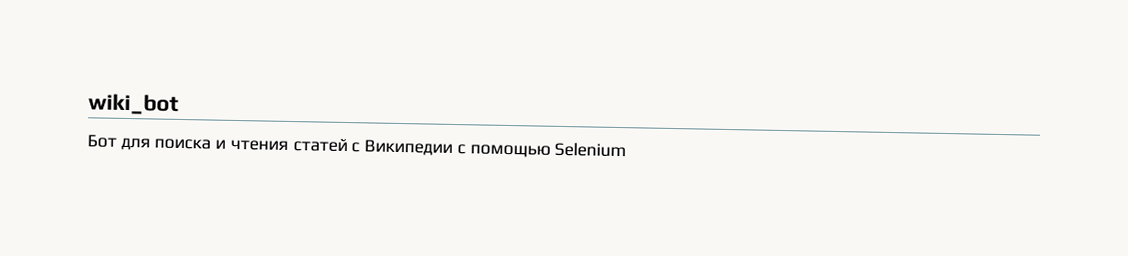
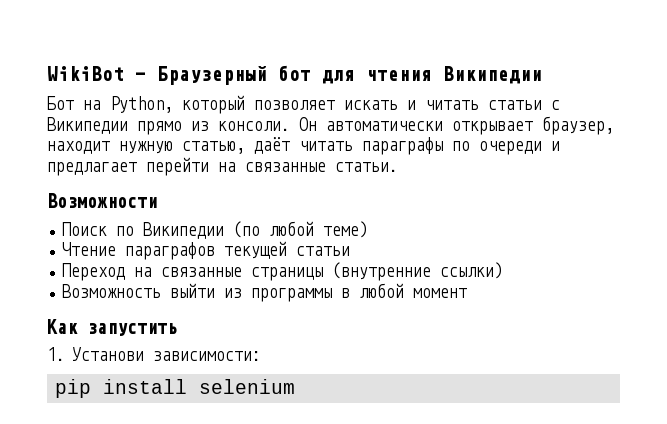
- wiki_bot
- Бот для поиска и чтения статей с Википедии с помощью Selenium
+ WikiBot — Браузерный бот для чтения Википедии
+ Бот на Python, который позволяет искать и читать статьи с Википедии прямо из консоли. Он автоматически открывает браузер, находит нужную статью, даёт читать параграфы по очереди и предлагает перейти на связанные статьи.
+ Возможности
+ Поиск по Википедии (по любой теме)
+ Чтение параграфов текущей статьи
+ Переход на связанные страницы (внутренние ссылки)
+ Возможность выйти из программы в любой момент
+ Как запустить
+ 1. Установи зависимости:
+ pip install selenium

